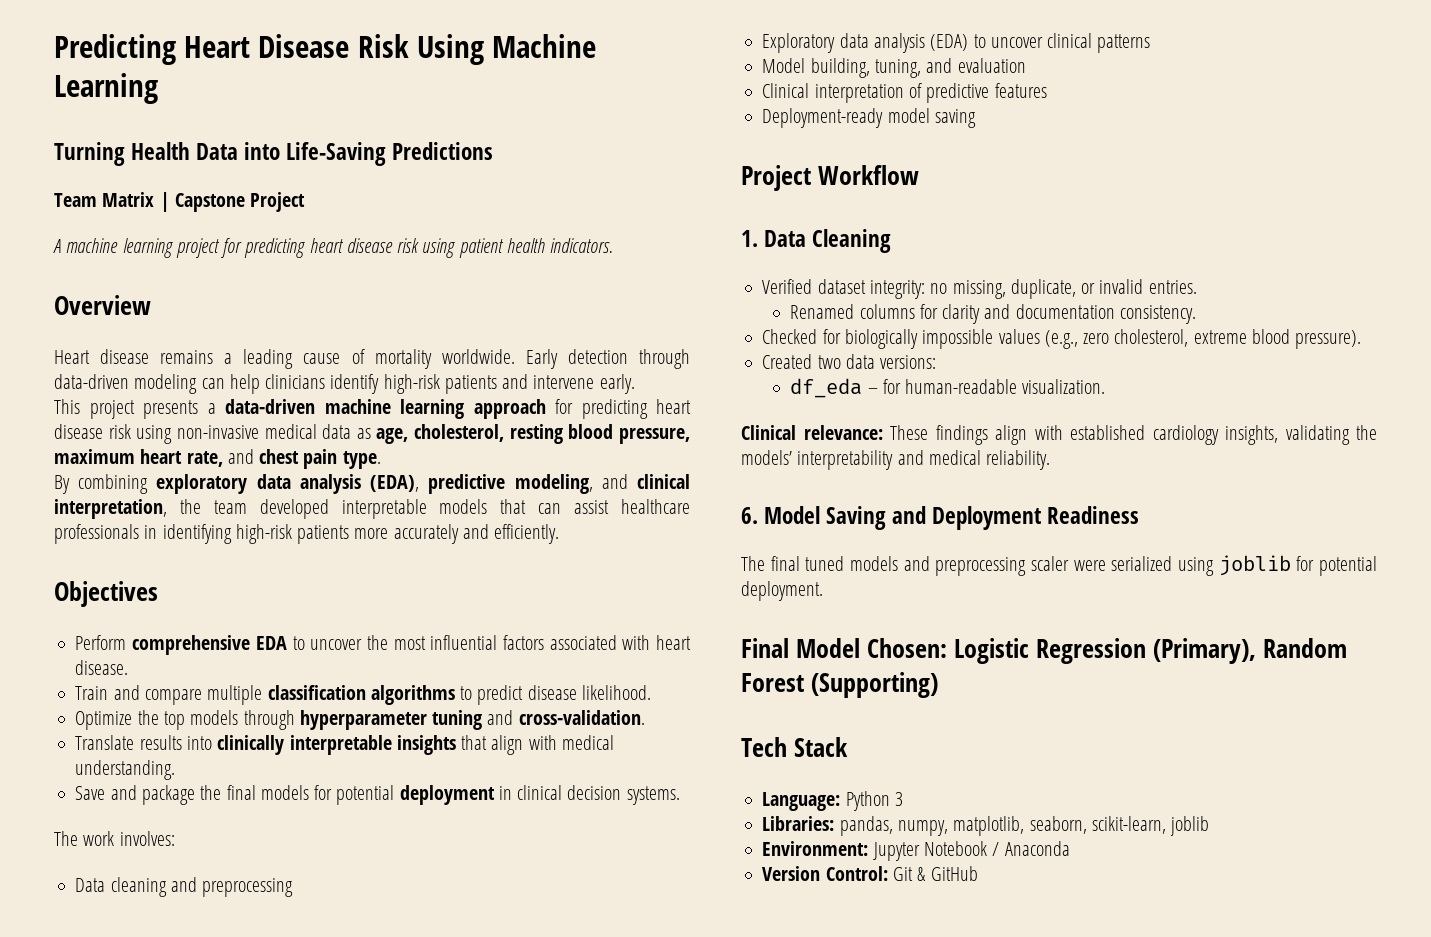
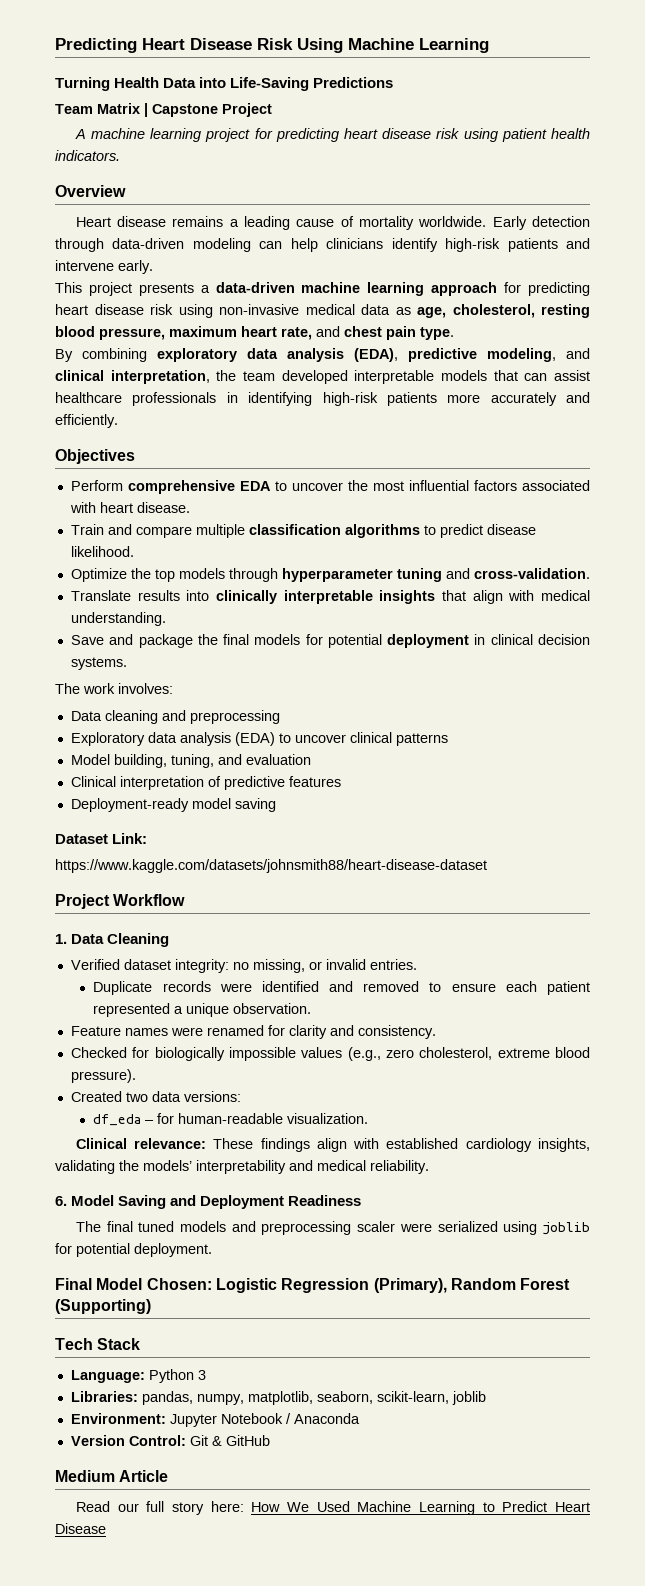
+ Dataset Link:
+ https://www.kaggle.com/datasets/johnsmith88/heart-disease-dataset
- Verified dataset integrity: no missing, duplicate, or invalid entries.
+ Verified dataset integrity: no missing, or invalid entries.
- Renamed columns for clarity and documentation consistency.
+ Duplicate records were identified and removed to ensure each patient represented a unique observation.
+ Feature names were renamed for clarity and consistency.
+ Medium Article
+ Read our full story here: How We Used Machine Learning to Predict Heart Disease

